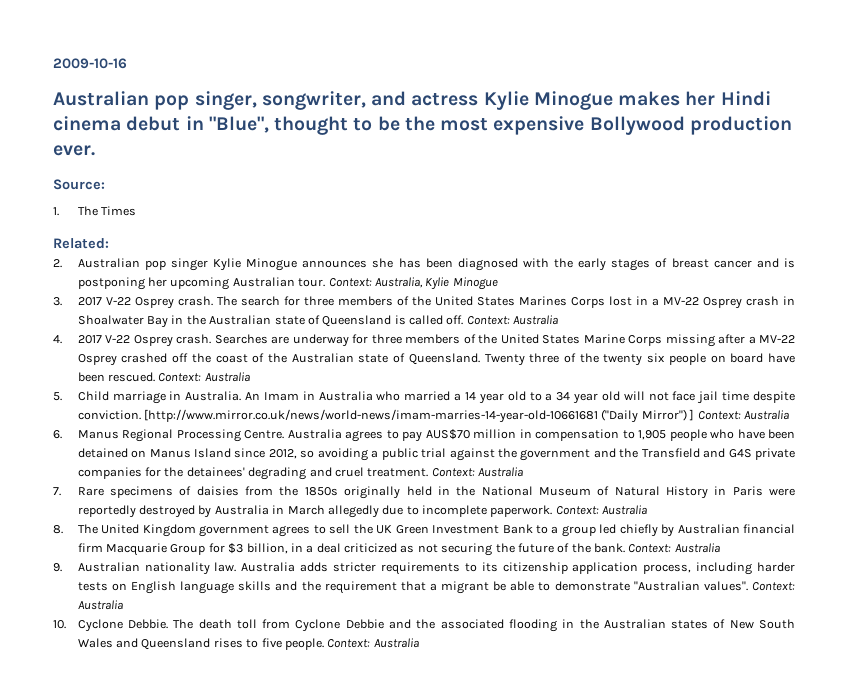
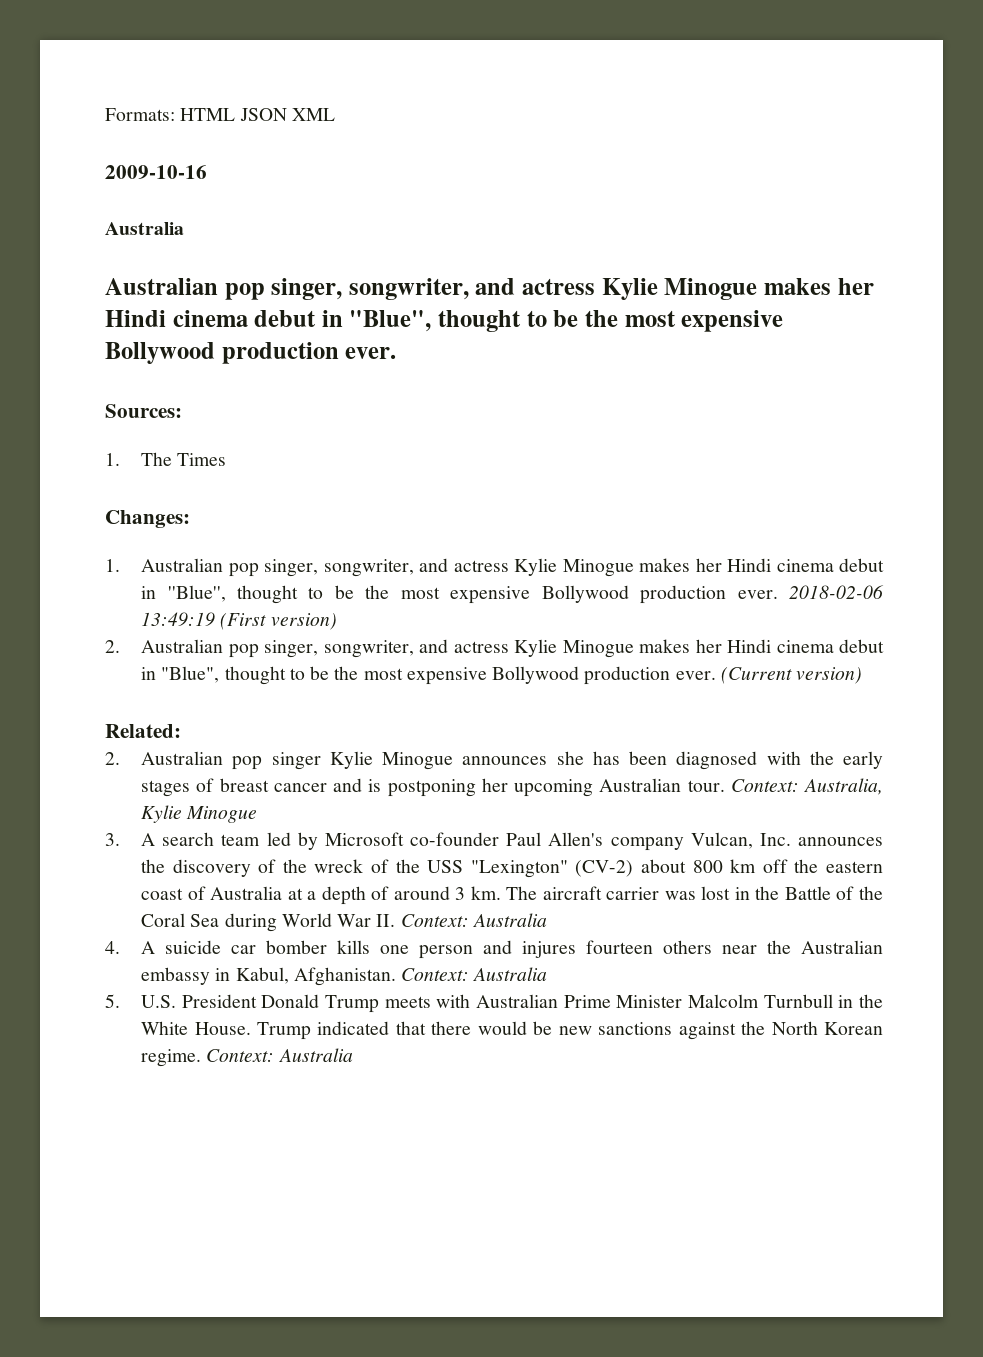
+ Formats: HTML JSON XML
  2009-10-16
+ Australia
- Source:
+ Sources:
+ Changes:
+ 1. Australian pop singer, songwriter, and actress Kylie Minogue makes her Hindi cinema debut in ''Blue'', thought to be the most expensive Bollywood production ever. 2018-02-06 13:49:19 (First version)
+ 2. Australian pop singer, songwriter, and actress Kylie Minogue makes her Hindi cinema debut in "Blue", thought to be the most expensive Bollywood production ever. (Current version)
- 3. 2017 V-22 Osprey crash. The search for three members of the United States Marines Corps lost in a MV-22 Osprey crash in Shoalwater Bay in the Australian state of Queensland is called off. Context: Australia
- 4. 2017 V-22 Osprey crash. Searches are underway for three members of the United States Marine Corps missing after a MV-22 Osprey crashed off the coast of the Australian state of Queensland. Twenty three of the twenty six people on board have been rescued. Context: Australia
- 5. Child marriage in Australia. An Imam in Australia who married a 14 year old to a 34 year old will not face jail time despite conviction. [http://www.mirror.co.uk/news/world-news/imam-marries-14-year-old-10661681 ("Daily Mirror") ] Context: Australia
- 6. Manus Regional Processing Centre. Australia agrees to pay AUS$70 million in compensation to 1,905 people who have been detained on Manus Island since 2012, so avoiding a public trial against the government and the Transfield and G4S private companies for the detainees' degrading and cruel treatment. Context: Australia
- 7. Rare specimens of daisies from the 1850s originally held in the National Museum of Natural History in Paris were reportedly destroyed by Australia in March allegedly due to incomplete paperwork. Context: Australia
- 8. The United Kingdom government agrees to sell the UK Green Investment Bank to a group led chiefly by Australian financial firm Macquarie Group for $3 billion, in a deal criticized as not securing the future of the bank. Context: Australia
- 9. Australian nationality law. Australia adds stricter requirements to its citizenship application process, including harder tests on English language skills and the requirement that a migrant be able to demonstrate "Australian values". Context: Australia
- 10. Cyclone Debbie. The death toll from Cyclone Debbie and the associated flooding in the Australian states of New South Wales and Queensland rises to five people.
+ 3. A search team led by Microsoft co-founder Paul Allen's company Vulcan, Inc. announces the discovery of the wreck of the USS "Lexington" (CV-2) about 800 km off the eastern coast of Australia at a depth of around 3 km. The aircraft carrier was lost in the Battle of the Coral Sea during World War II. Context: Australia
+ 4. A suicide car bomber kills one person and injures fourteen others near the Australian embassy in Kabul, Afghanistan. Context: Australia
+ 5. U.S. President Donald Trump meets with Australian Prime Minister Malcolm Turnbull in the White House. Trump indicated that there would be new sanctions against the North Korean regime.

